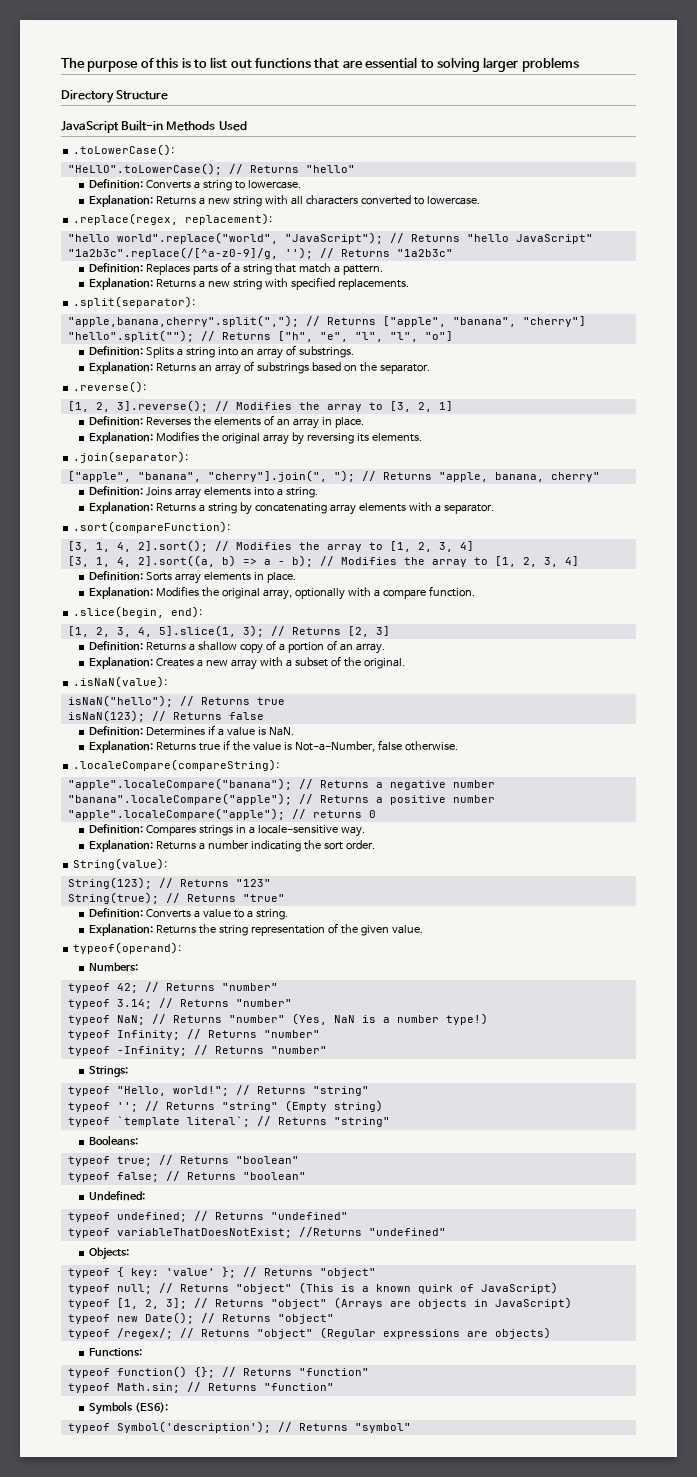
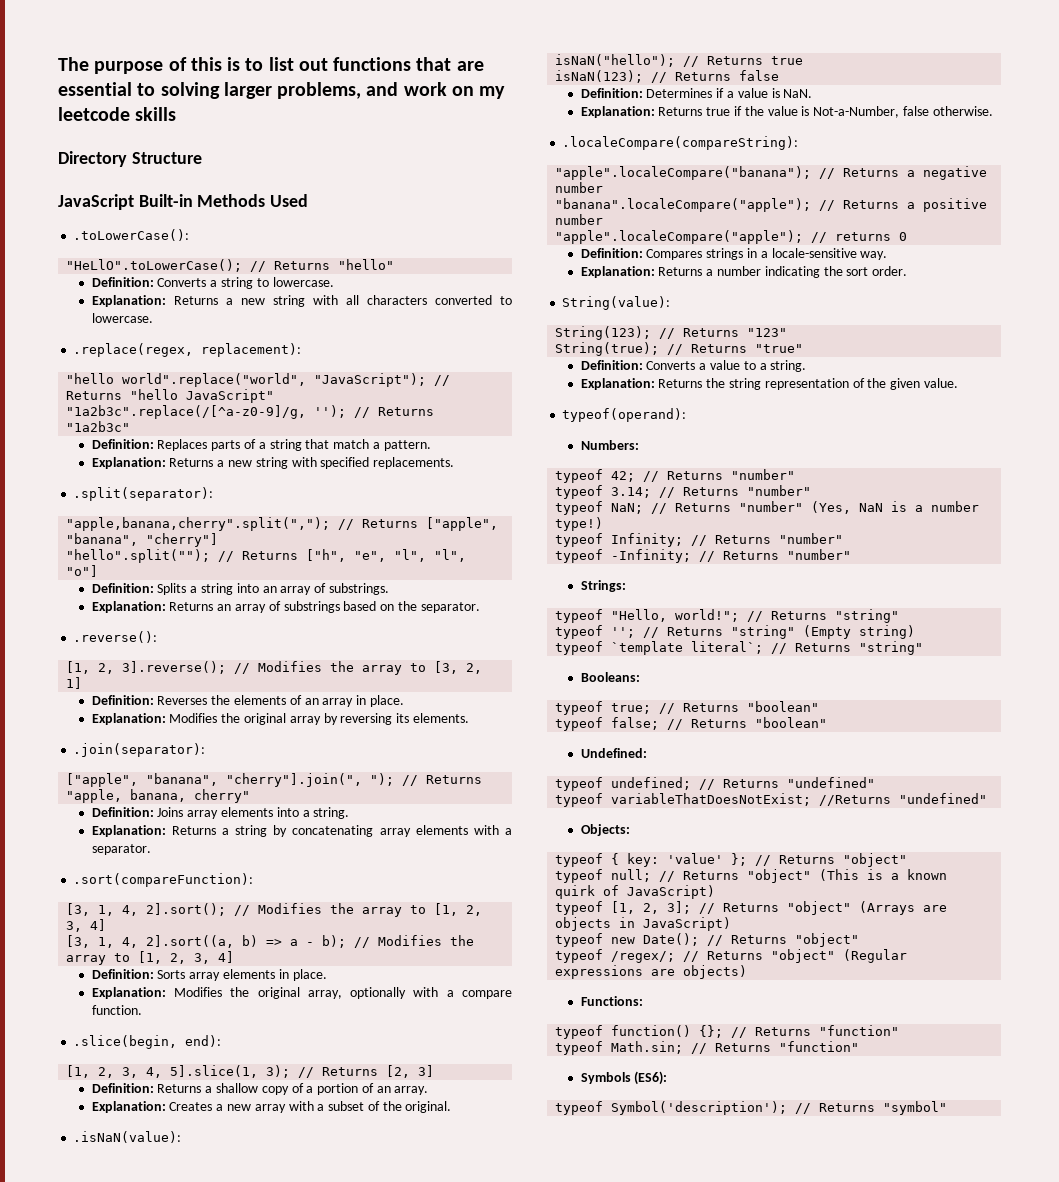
- The purpose of this is to list out functions that are essential to solving larger problems
+ The purpose of this is to list out functions that are essential to solving larger problems, and work on my leetcode skills

